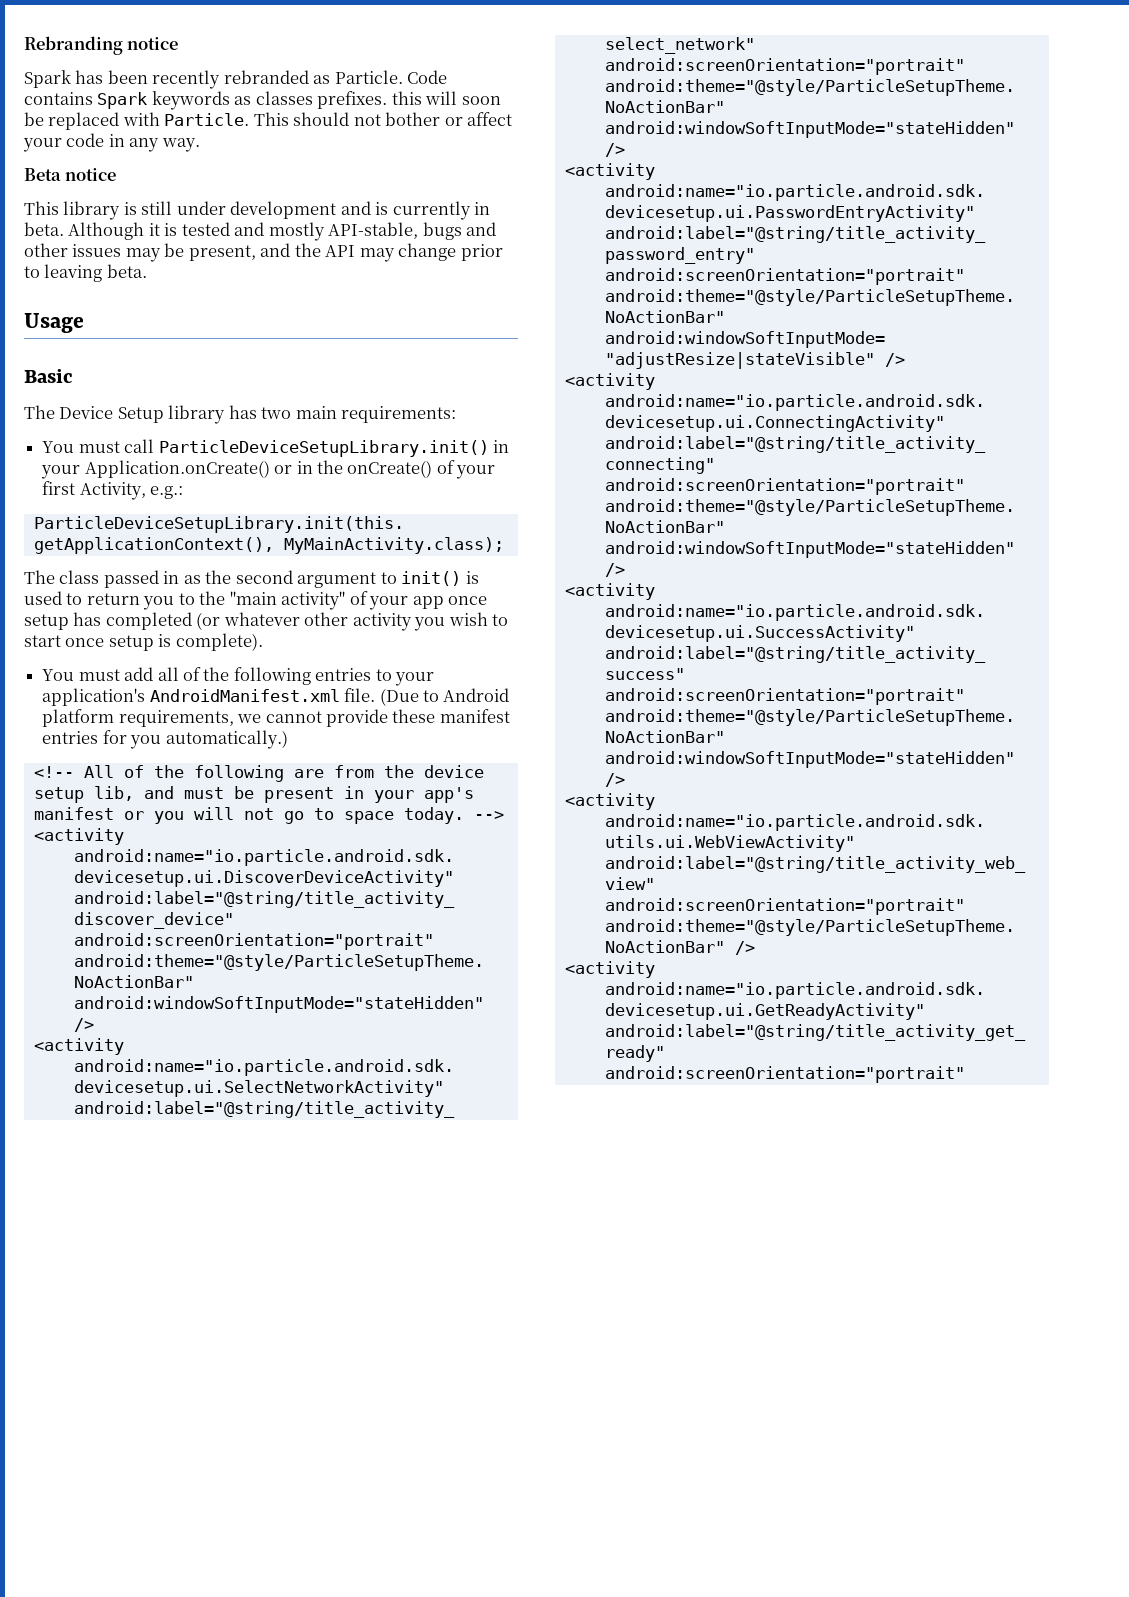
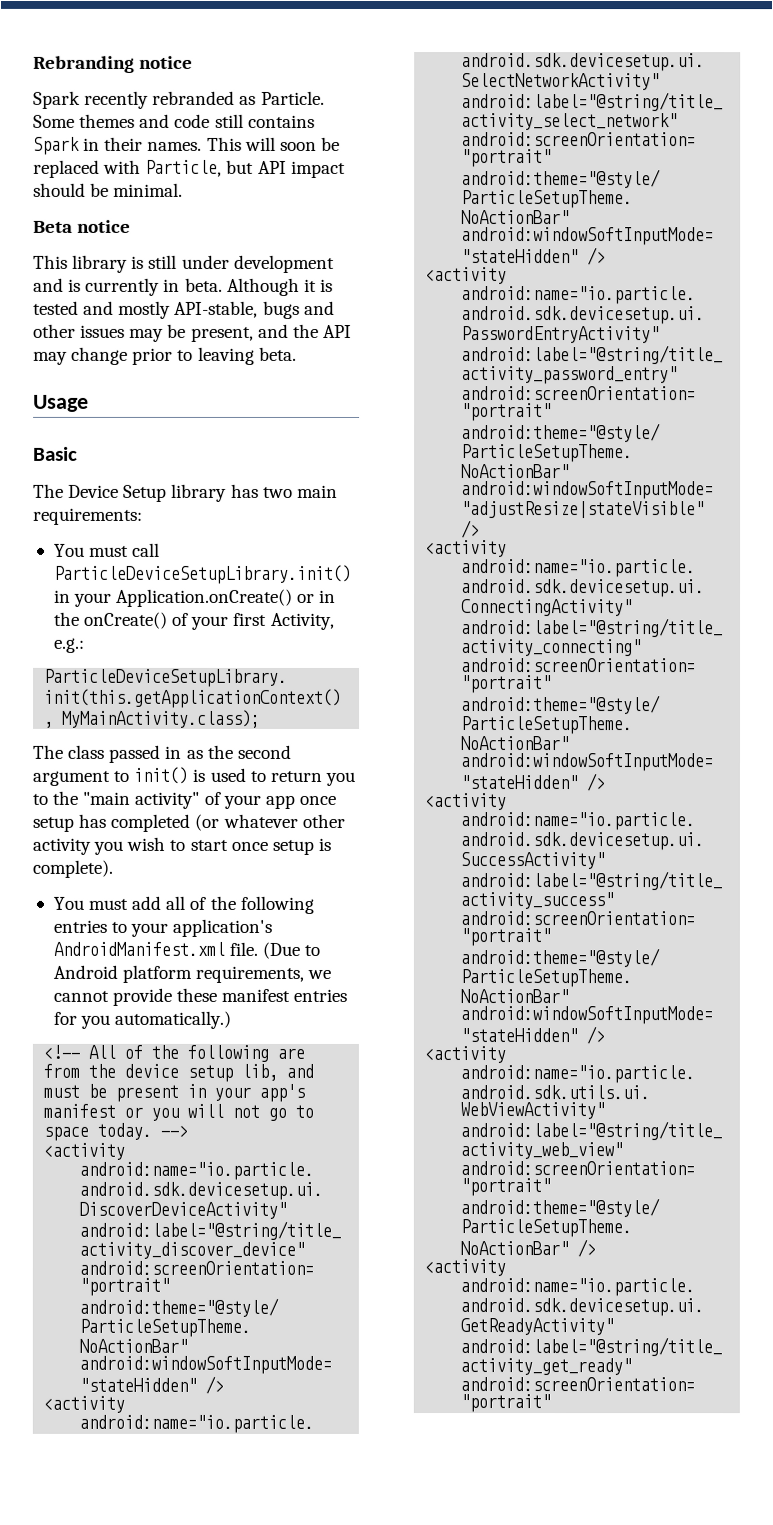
- Spark has been recently rebranded as Particle.
+ Spark recently rebranded as Particle.
- Code contains Spark keywords as classes prefixes. this will soon be replaced with Particle. This should not bother or affect your code in any way.
+ Some themes and code still contains Spark in their names. This will soon be replaced with Particle, but API impact should be minimal.

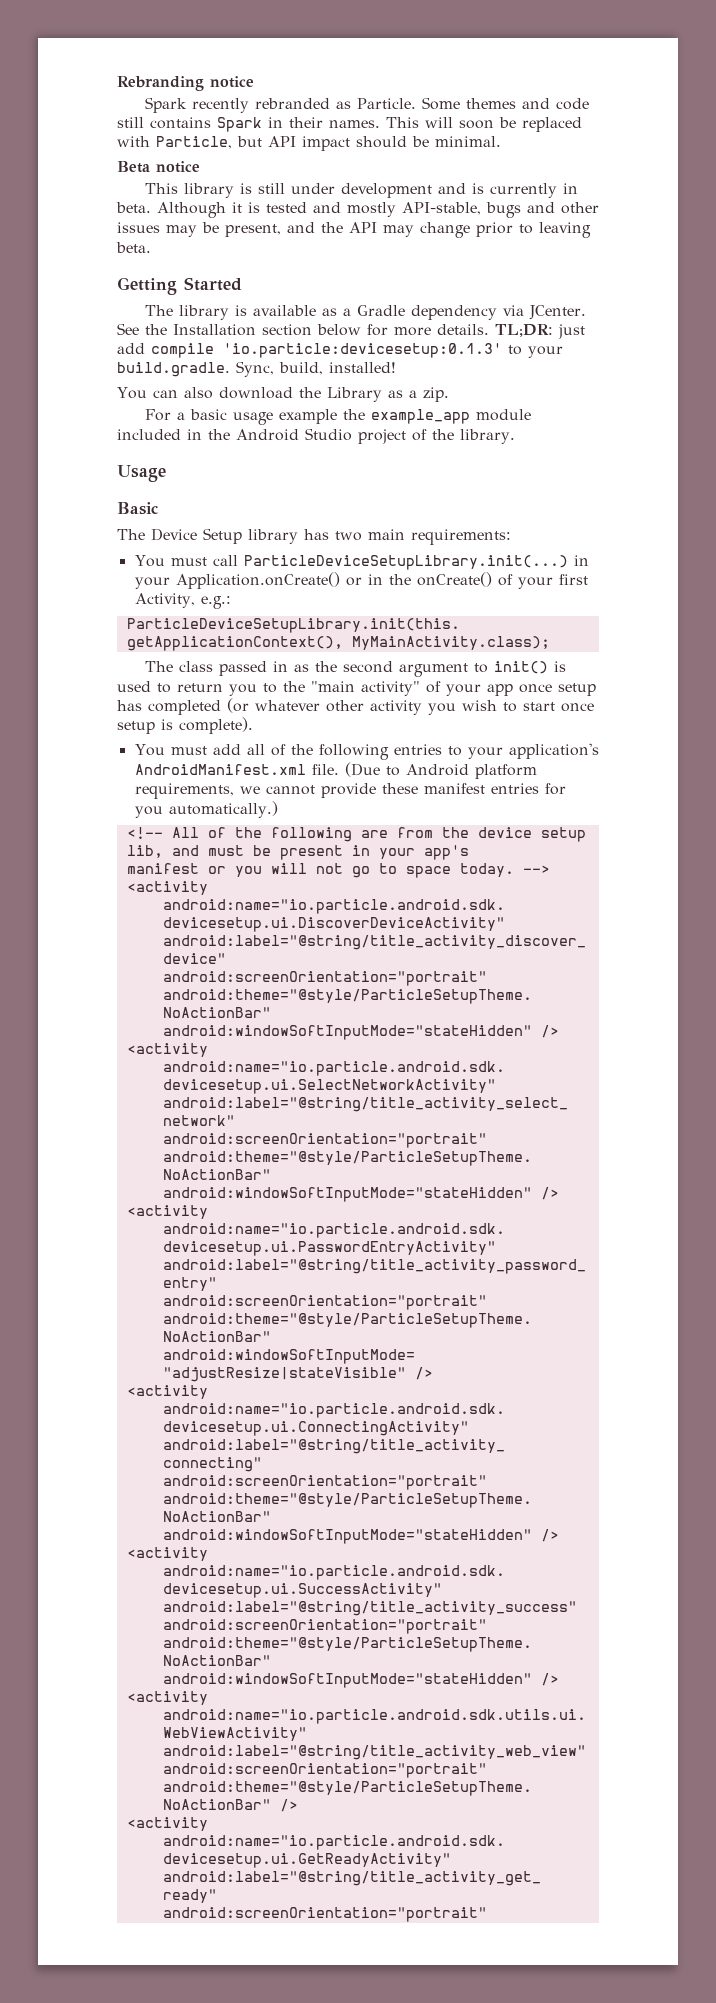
+ Getting Started
+ The library is available as a Gradle dependency via JCenter. See the Installation section below for more details. TL;DR: just add compile 'io.particle:devicesetup:0.1.3' to your build.gradle. Sync, build, installed!
+ You can also download the Library as a zip.
+ For a basic usage example the example_app module included in the Android Studio project of the library.
- You must call ParticleDeviceSetupLibrary.init() in your Application.onCreate() or in the onCreate() of your first Activity, e.g.:
+ You must call ParticleDeviceSetupLibrary.init(...) in your Application.onCreate() or in the onCreate() of your first Activity, e.g.:

